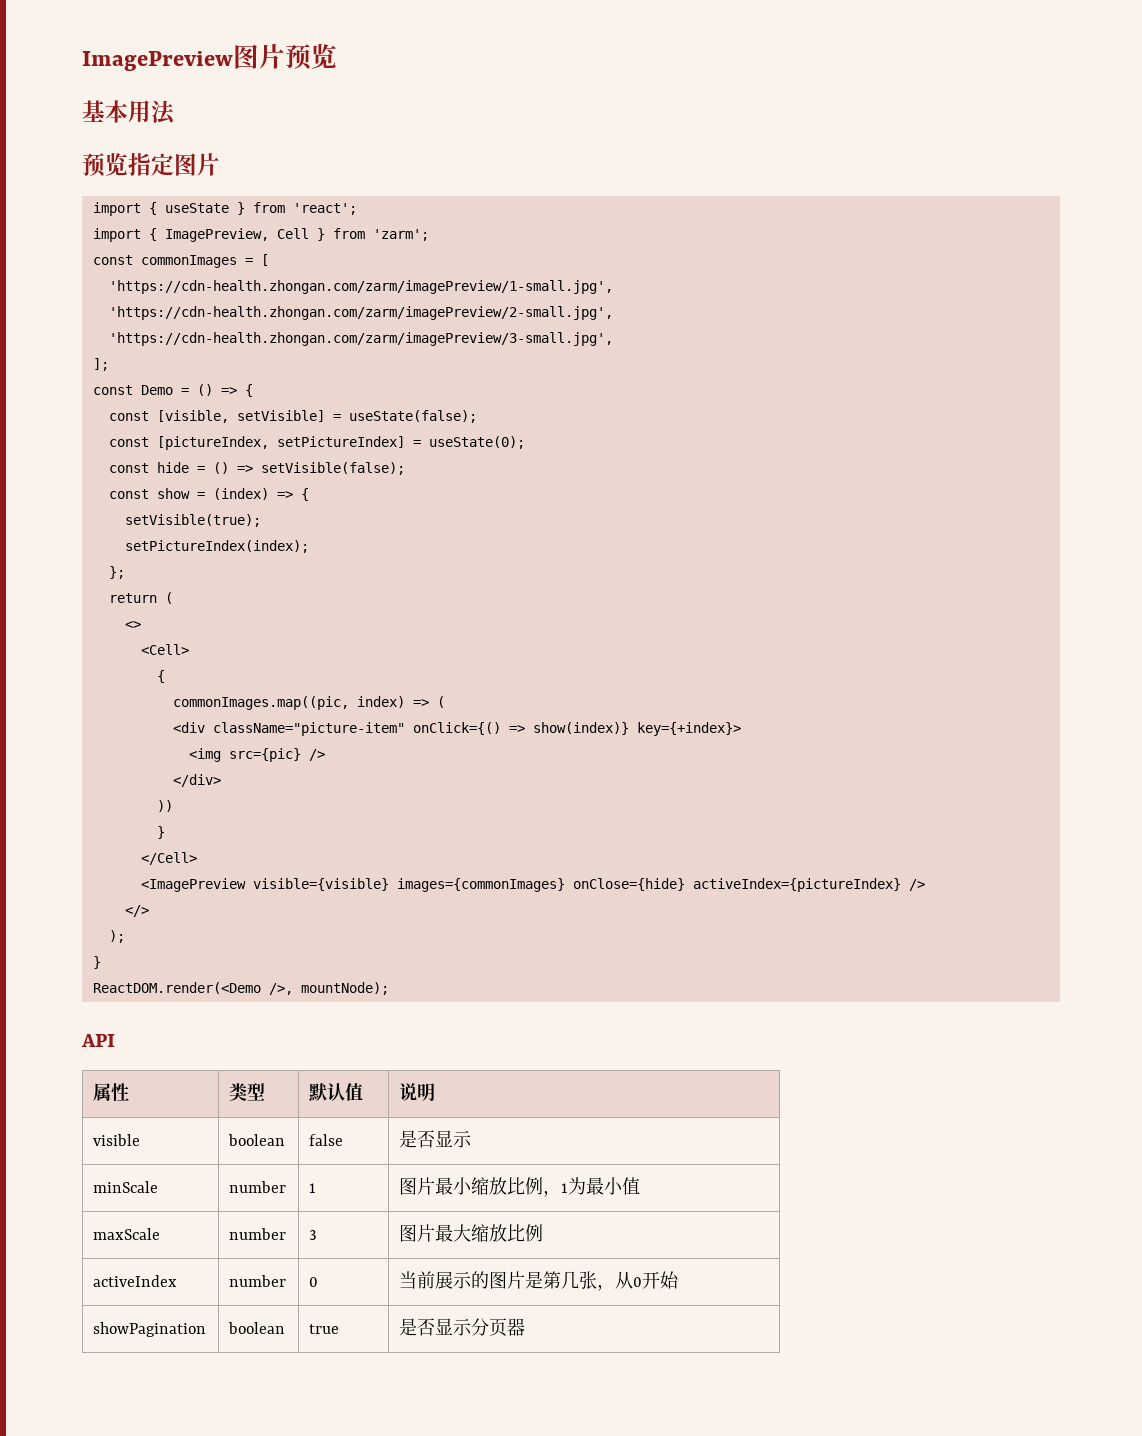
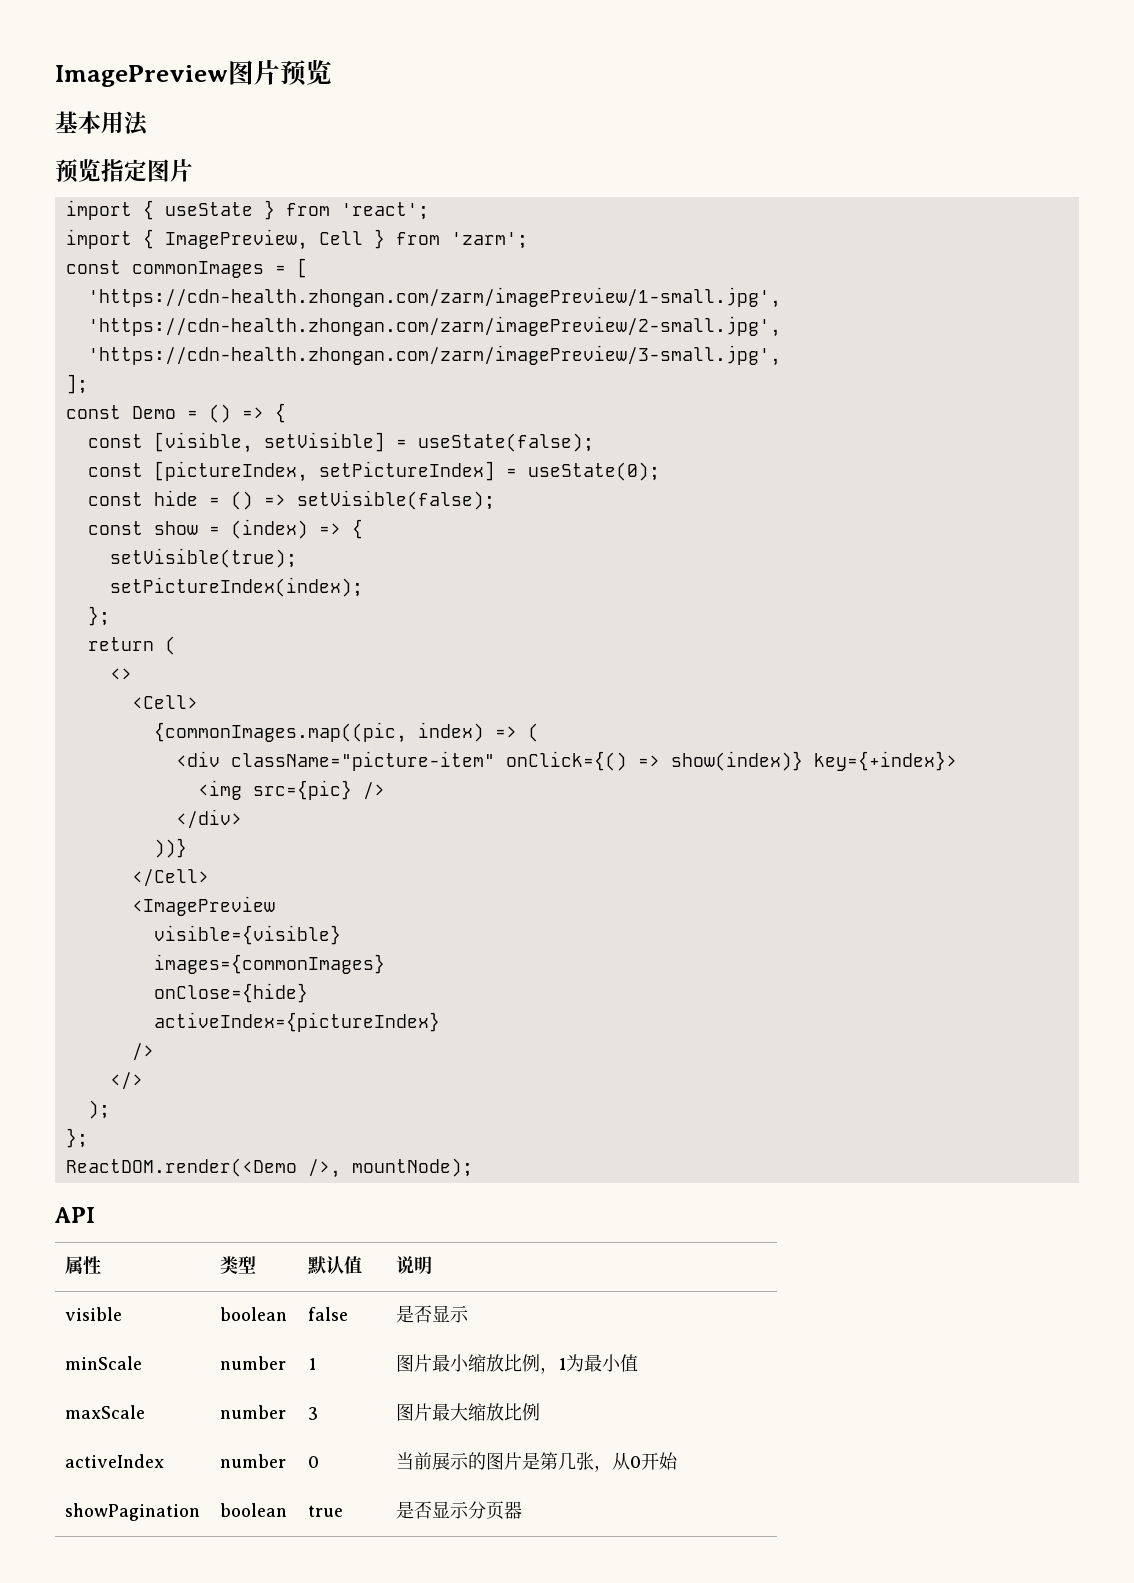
  <Cell>
- {
- commonImages.map((pic, index) => (
+ {commonImages.map((pic, index) => (
- ))
- }
+ ))}
- <ImagePreview visible={visible} images={commonImages} onClose={hide} activeIndex={pictureIndex} />
+ <ImagePreview
+ visible={visible}
+ images={commonImages}
+ onClose={hide}
+ activeIndex={pictureIndex}
+ />
  );
- }
+ };

